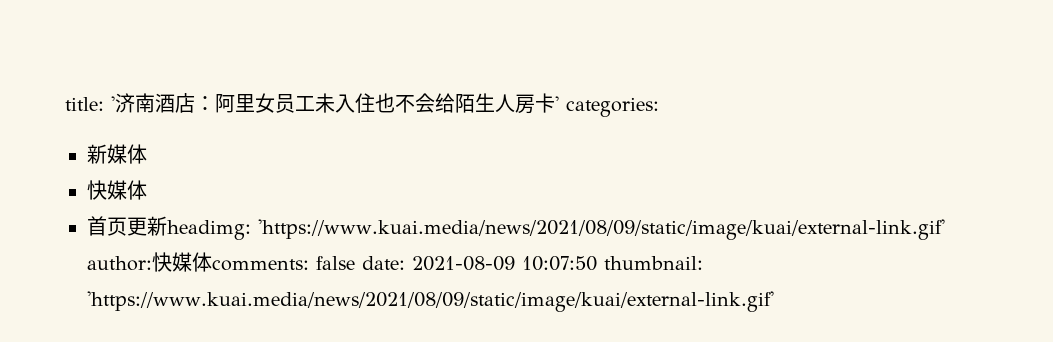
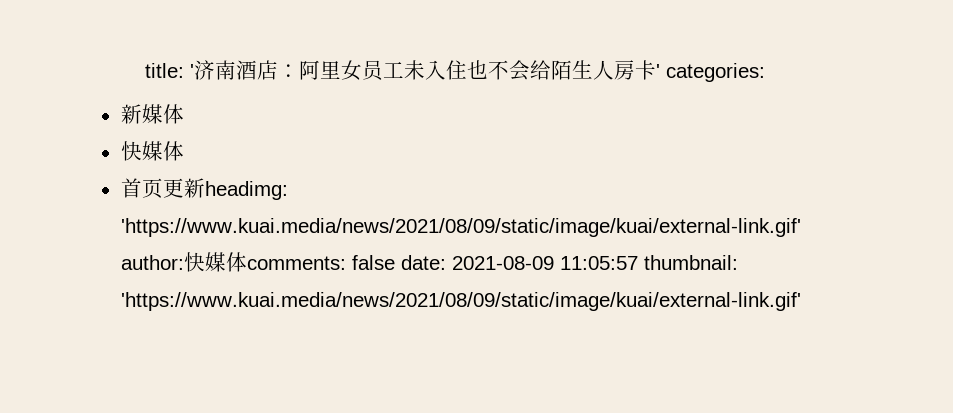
- 首页更新headimg: 'https://www.kuai.media/news/2021/08/09/static/image/kuai/external-link.gif' author:快媒体comments: false date: 2021-08-09 10:07:50 thumbnail: 'https://www.kuai.media/news/2021/08/09/static/image/kuai/external-link.gif'
+ 首页更新headimg: 'https://www.kuai.media/news/2021/08/09/static/image/kuai/external-link.gif' author:快媒体comments: false date: 2021-08-09 11:05:57 thumbnail: 'https://www.kuai.media/news/2021/08/09/static/image/kuai/external-link.gif'

